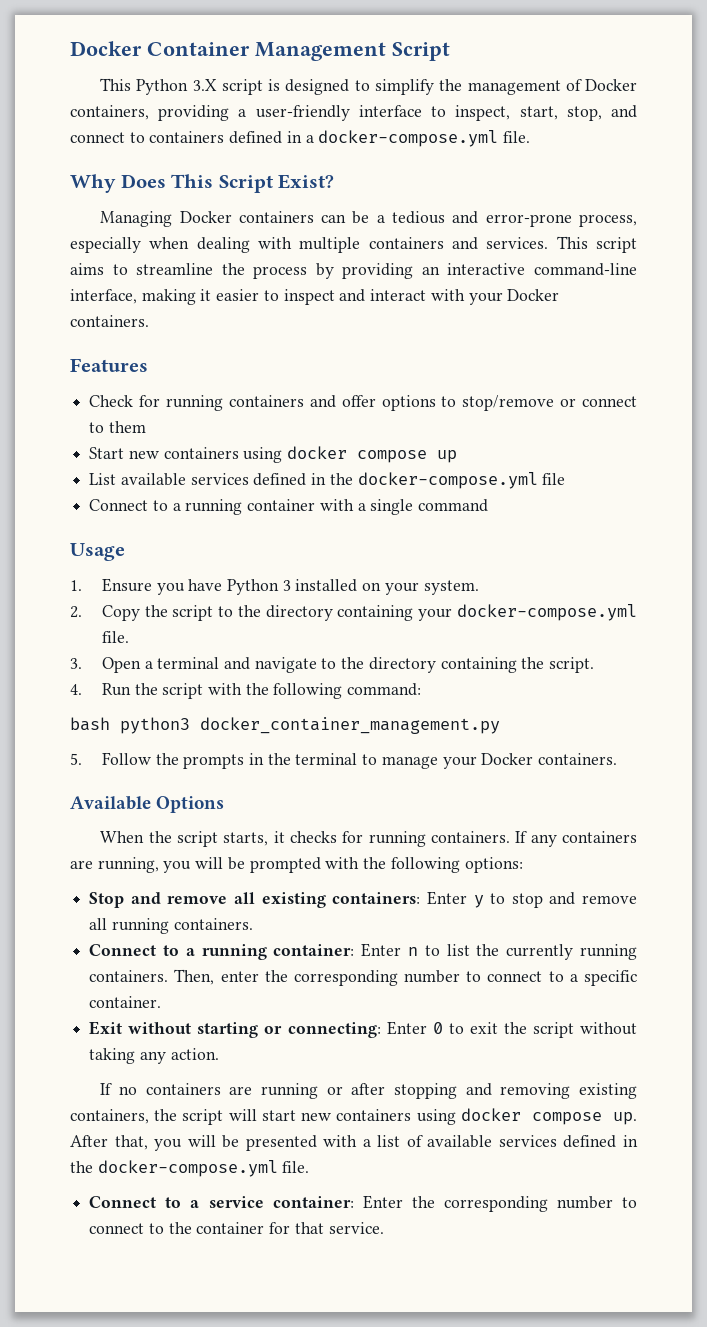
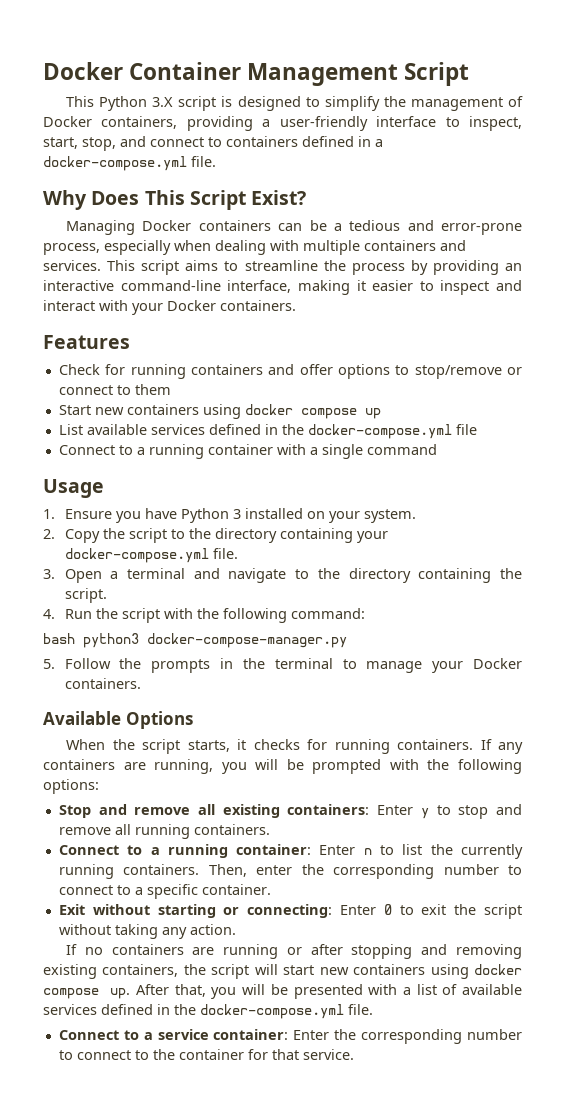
- bash python3 docker_container_management.py
+ bash python3 docker-compose-manager.py

